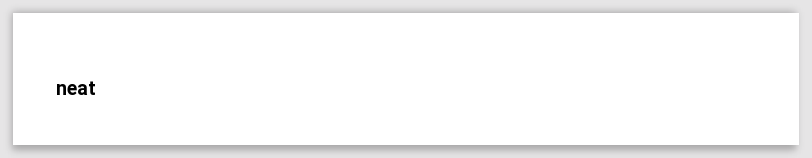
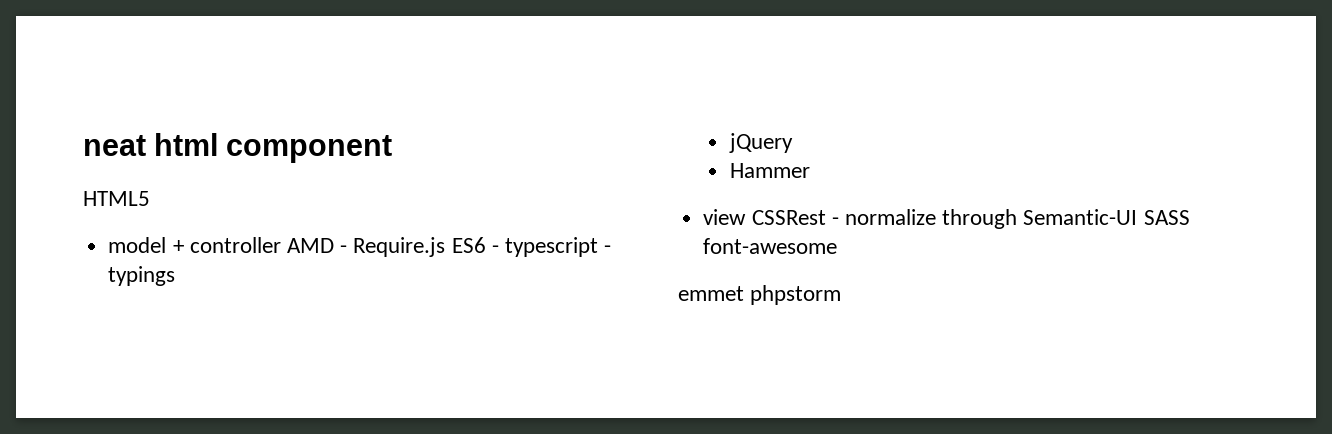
- neat
+ neat html component
+ HTML5
+ model + controller AMD - Require.js ES6 - typescript - typings
+ jQuery
+ Hammer
+ view CSSRest - normalize through Semantic-UI SASS font-awesome
+ emmet phpstorm

